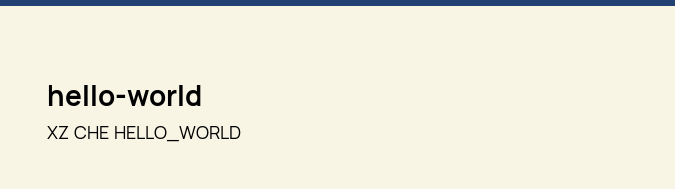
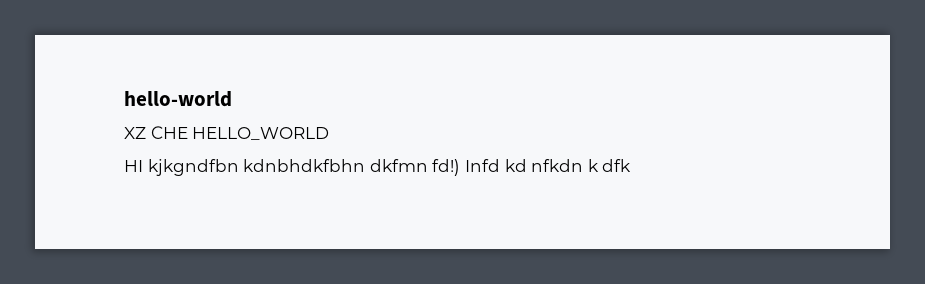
+ HI kjkgndfbn kdnbhdkfbhn dkfmn fd!) Infd kd nfkdn k dfk

